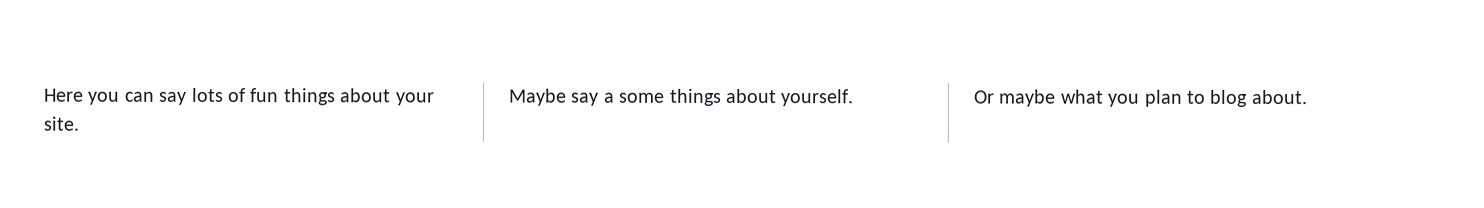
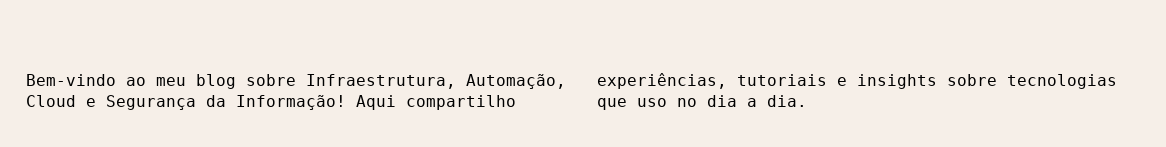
- Here you can say lots of fun things about your site.
- Maybe say a some things about yourself.
- Or maybe what you plan to blog about.
+ Bem-vindo ao meu blog sobre Infraestrutura, Automação, Cloud e Segurança da Informação! Aqui compartilho experiências, tutoriais e insights sobre tecnologias que uso no dia a dia.

